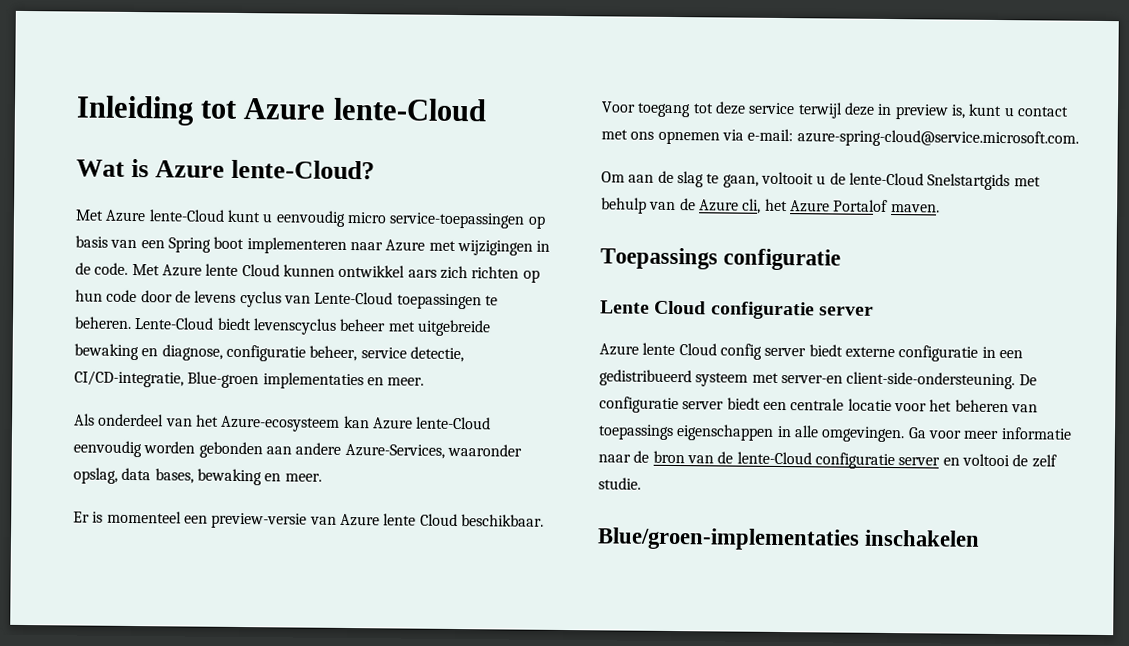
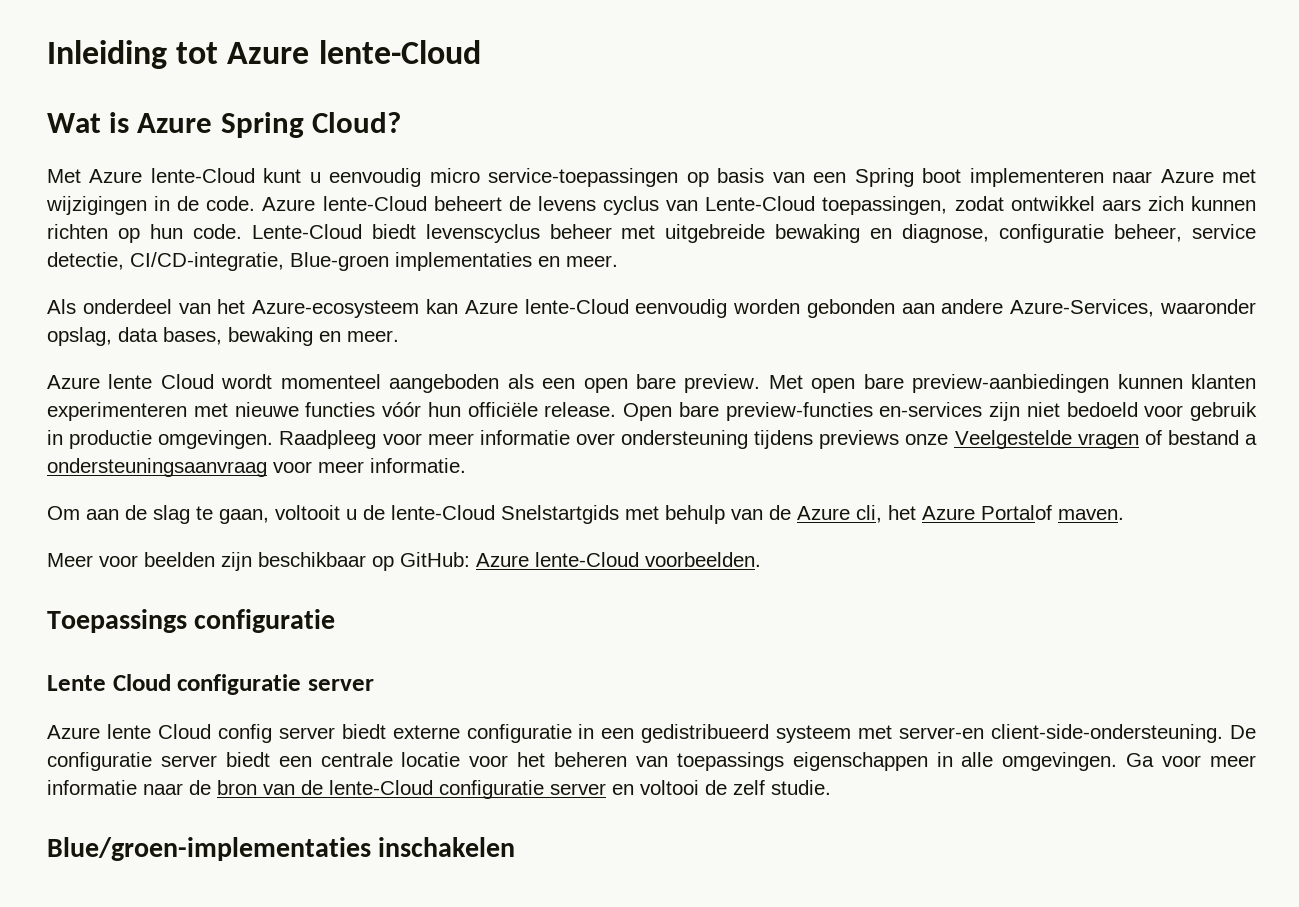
- Wat is Azure lente-Cloud?
+ Wat is Azure Spring Cloud?
- Met Azure lente Cloud kunnen ontwikkel aars zich richten op hun code door de levens cyclus van Lente-Cloud toepassingen te beheren.
+ Azure lente-Cloud beheert de levens cyclus van Lente-Cloud toepassingen, zodat ontwikkel aars zich kunnen richten op hun code.
- Er is momenteel een preview-versie van Azure lente Cloud beschikbaar. Voor toegang tot deze service terwijl deze in preview is, kunt u contact met ons opnemen via e-mail: azure-spring-cloud@service.microsoft.com.
+ Azure lente Cloud wordt momenteel aangeboden als een open bare preview. Met open bare preview-aanbiedingen kunnen klanten experimenteren met nieuwe functies vóór hun officiële release. Open bare preview-functies en-services zijn niet bedoeld voor gebruik in productie omgevingen. Raadpleeg voor meer informatie over ondersteuning tijdens previews onze Veelgestelde vragen of bestand a ondersteuningsaanvraag voor meer informatie.
+ Meer voor beelden zijn beschikbaar op GitHub: Azure lente-Cloud voorbeelden.

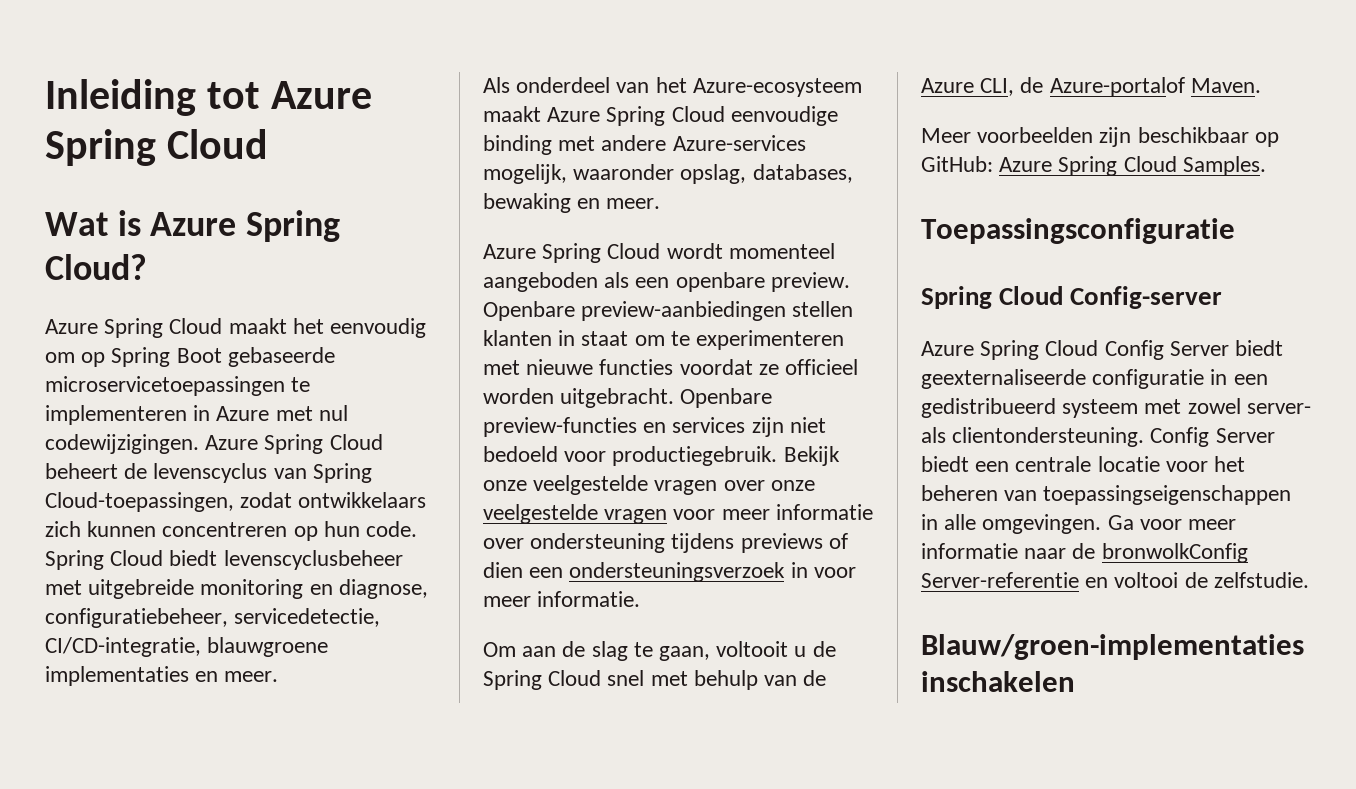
- Inleiding tot Azure lente-Cloud
+ Inleiding tot Azure Spring Cloud
- Met Azure lente-Cloud kunt u eenvoudig micro service-toepassingen op basis van een Spring boot implementeren naar Azure met wijzigingen in de code. Azure lente-Cloud beheert de levens cyclus van Lente-Cloud toepassingen, zodat ontwikkel aars zich kunnen richten op hun code.
+ Azure Spring Cloud maakt het eenvoudig om op Spring Boot gebaseerde microservicetoepassingen te implementeren in Azure met nul codewijzigingen. Azure Spring Cloud beheert de levenscyclus van Spring Cloud-toepassingen, zodat ontwikkelaars zich kunnen concentreren op hun code.
- Lente-Cloud biedt levenscyclus beheer met uitgebreide bewaking en diagnose, configuratie beheer, service detectie, CI/CD-integratie, Blue-groen implementaties en meer.
+ Spring Cloud biedt levenscyclusbeheer met uitgebreide monitoring en diagnose, configuratiebeheer, servicedetectie, CI/CD-integratie, blauwgroene implementaties en meer.
- Als onderdeel van het Azure-ecosysteem kan Azure lente-Cloud eenvoudig worden gebonden aan andere Azure-Services, waaronder opslag, data bases, bewaking en meer.
+ Als onderdeel van het Azure-ecosysteem maakt Azure Spring Cloud eenvoudige binding met andere Azure-services mogelijk, waaronder opslag, databases, bewaking en meer.
- Azure lente Cloud wordt momenteel aangeboden als een open bare preview. Met open bare preview-aanbiedingen kunnen klanten experimenteren met nieuwe functies vóór hun officiële release. Open bare preview-functies en-services zijn niet bedoeld voor gebruik in productie omgevingen. Raadpleeg voor meer informatie over ondersteuning tijdens previews onze Veelgestelde vragen of bestand a ondersteuningsaanvraag voor meer informatie.
+ Azure Spring Cloud wordt momenteel aangeboden als een openbare preview. Openbare preview-aanbiedingen stellen klanten in staat om te experimenteren met nieuwe functies voordat ze officieel worden uitgebracht. Openbare preview-functies en services zijn niet bedoeld voor productiegebruik. Bekijk onze veelgestelde vragen over onze veelgestelde vragen voor meer informatie over ondersteuning tijdens previews of dien een ondersteuningsverzoek in voor meer informatie.
- Om aan de slag te gaan, voltooit u de lente-Cloud Snelstartgids met behulp van de Azure cli, het Azure Portalof maven.
+ Om aan de slag te gaan, voltooit u de Spring Cloud snel met behulp van de Azure CLI, de Azure-portalof Maven.
- Meer voor beelden zijn beschikbaar op GitHub: Azure lente-Cloud voorbeelden.
- Toepassings configuratie
- Lente Cloud configuratie server
- Azure lente Cloud config server biedt externe configuratie in een gedistribueerd systeem met server-en client-side-ondersteuning. De configuratie server biedt een centrale locatie voor het beheren van toepassings eigenschappen in alle omgevingen.
+ Meer voorbeelden zijn beschikbaar op GitHub: Azure Spring Cloud Samples.
+ Toepassingsconfiguratie
+ Spring Cloud Config-server
+ Azure Spring Cloud Config Server biedt geexternaliseerde configuratie in een gedistribueerd systeem met zowel server- als clientondersteuning. Config Server biedt een centrale locatie voor het beheren van toepassingseigenschappen in alle omgevingen.
- Ga voor meer informatie naar de bron van de lente-Cloud configuratie server en voltooi de zelf studie.
- Blue/groen-implementaties inschakelen
+ Ga voor meer informatie naar de bronwolkConfig Server-referentie en voltooi de zelfstudie.
+ Blauw/groen-implementaties inschakelen

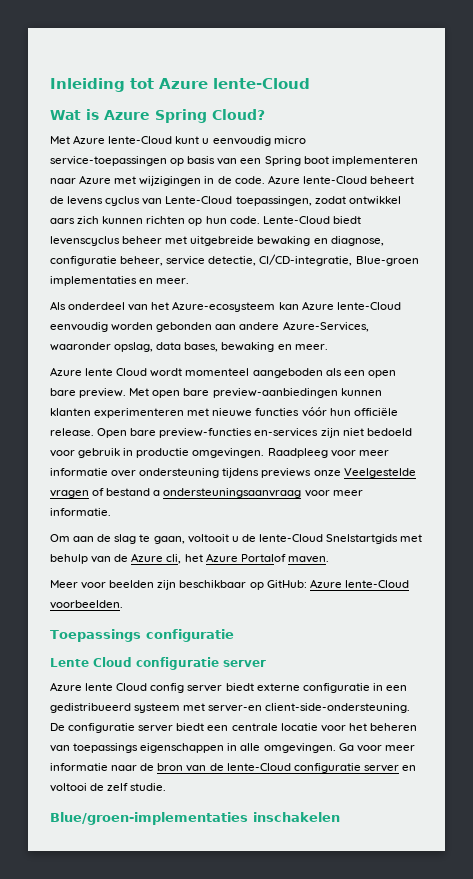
- Inleiding tot Azure Spring Cloud
+ Inleiding tot Azure lente-Cloud
- Azure Spring Cloud maakt het eenvoudig om op Spring Boot gebaseerde microservicetoepassingen te implementeren in Azure met nul codewijzigingen. Azure Spring Cloud beheert de levenscyclus van Spring Cloud-toepassingen, zodat ontwikkelaars zich kunnen concentreren op hun code.
+ Met Azure lente-Cloud kunt u eenvoudig micro service-toepassingen op basis van een Spring boot implementeren naar Azure met wijzigingen in de code. Azure lente-Cloud beheert de levens cyclus van Lente-Cloud toepassingen, zodat ontwikkel aars zich kunnen richten op hun code.
- Spring Cloud biedt levenscyclusbeheer met uitgebreide monitoring en diagnose, configuratiebeheer, servicedetectie, CI/CD-integratie, blauwgroene implementaties en meer.
+ Lente-Cloud biedt levenscyclus beheer met uitgebreide bewaking en diagnose, configuratie beheer, service detectie, CI/CD-integratie, Blue-groen implementaties en meer.
- Als onderdeel van het Azure-ecosysteem maakt Azure Spring Cloud eenvoudige binding met andere Azure-services mogelijk, waaronder opslag, databases, bewaking en meer.
+ Als onderdeel van het Azure-ecosysteem kan Azure lente-Cloud eenvoudig worden gebonden aan andere Azure-Services, waaronder opslag, data bases, bewaking en meer.
- Azure Spring Cloud wordt momenteel aangeboden als een openbare preview. Openbare preview-aanbiedingen stellen klanten in staat om te experimenteren met nieuwe functies voordat ze officieel worden uitgebracht. Openbare preview-functies en services zijn niet bedoeld voor productiegebruik. Bekijk onze veelgestelde vragen over onze veelgestelde vragen voor meer informatie over ondersteuning tijdens previews of dien een ondersteuningsverzoek in voor meer informatie.
+ Azure lente Cloud wordt momenteel aangeboden als een open bare preview. Met open bare preview-aanbiedingen kunnen klanten experimenteren met nieuwe functies vóór hun officiële release. Open bare preview-functies en-services zijn niet bedoeld voor gebruik in productie omgevingen. Raadpleeg voor meer informatie over ondersteuning tijdens previews onze Veelgestelde vragen of bestand a ondersteuningsaanvraag voor meer informatie.
- Om aan de slag te gaan, voltooit u de Spring Cloud snel met behulp van de Azure CLI, de Azure-portalof Maven.
+ Om aan de slag te gaan, voltooit u de lente-Cloud Snelstartgids met behulp van de Azure cli, het Azure Portalof maven.
- Meer voorbeelden zijn beschikbaar op GitHub: Azure Spring Cloud Samples.
- Toepassingsconfiguratie
- Spring Cloud Config-server
- Azure Spring Cloud Config Server biedt geexternaliseerde configuratie in een gedistribueerd systeem met zowel server- als clientondersteuning. Config Server biedt een centrale locatie voor het beheren van toepassingseigenschappen in alle omgevingen.
+ Meer voor beelden zijn beschikbaar op GitHub: Azure lente-Cloud voorbeelden.
+ Toepassings configuratie
+ Lente Cloud configuratie server
+ Azure lente Cloud config server biedt externe configuratie in een gedistribueerd systeem met server-en client-side-ondersteuning. De configuratie server biedt een centrale locatie voor het beheren van toepassings eigenschappen in alle omgevingen.
- Ga voor meer informatie naar de bronwolkConfig Server-referentie en voltooi de zelfstudie.
- Blauw/groen-implementaties inschakelen
+ Ga voor meer informatie naar de bron van de lente-Cloud configuratie server en voltooi de zelf studie.
+ Blue/groen-implementaties inschakelen

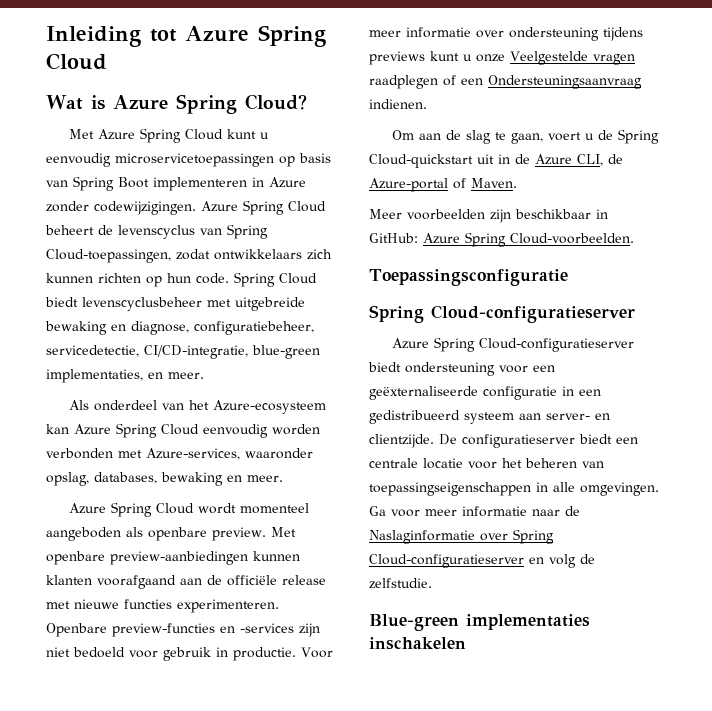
- Inleiding tot Azure lente-Cloud
+ Inleiding tot Azure Spring Cloud
- Met Azure lente-Cloud kunt u eenvoudig micro service-toepassingen op basis van een Spring boot implementeren naar Azure met wijzigingen in de code. Azure lente-Cloud beheert de levens cyclus van Lente-Cloud toepassingen, zodat ontwikkel aars zich kunnen richten op hun code.
+ Met Azure Spring Cloud kunt u eenvoudig microservicetoepassingen op basis van Spring Boot implementeren in Azure zonder codewijzigingen. Azure Spring Cloud beheert de levenscyclus van Spring Cloud-toepassingen, zodat ontwikkelaars zich kunnen richten op hun code.
- Lente-Cloud biedt levenscyclus beheer met uitgebreide bewaking en diagnose, configuratie beheer, service detectie, CI/CD-integratie, Blue-groen implementaties en meer.
+ Spring Cloud biedt levenscyclusbeheer met uitgebreide bewaking en diagnose, configuratiebeheer, servicedetectie, CI/CD-integratie, blue-green implementaties, en meer.
- Als onderdeel van het Azure-ecosysteem kan Azure lente-Cloud eenvoudig worden gebonden aan andere Azure-Services, waaronder opslag, data bases, bewaking en meer.
+ Als onderdeel van het Azure-ecosysteem kan Azure Spring Cloud eenvoudig worden verbonden met Azure-services, waaronder opslag, databases, bewaking en meer.
- Azure lente Cloud wordt momenteel aangeboden als een open bare preview. Met open bare preview-aanbiedingen kunnen klanten experimenteren met nieuwe functies vóór hun officiële release. Open bare preview-functies en-services zijn niet bedoeld voor gebruik in productie omgevingen. Raadpleeg voor meer informatie over ondersteuning tijdens previews onze Veelgestelde vragen of bestand a ondersteuningsaanvraag voor meer informatie.
+ Azure Spring Cloud wordt momenteel aangeboden als openbare preview. Met openbare preview-aanbiedingen kunnen klanten voorafgaand aan de officiële release met nieuwe functies experimenteren. Openbare preview-functies en -services zijn niet bedoeld voor gebruik in productie. Voor meer informatie over ondersteuning tijdens previews kunt u onze Veelgestelde vragen raadplegen of een Ondersteuningsaanvraag indienen.
- Om aan de slag te gaan, voltooit u de lente-Cloud Snelstartgids met behulp van de Azure cli, het Azure Portalof maven.
+ Om aan de slag te gaan, voert u de Spring Cloud-quickstart uit in de Azure CLI, de Azure-portal of Maven.
- Meer voor beelden zijn beschikbaar op GitHub: Azure lente-Cloud voorbeelden.
- Toepassings configuratie
- Lente Cloud configuratie server
- Azure lente Cloud config server biedt externe configuratie in een gedistribueerd systeem met server-en client-side-ondersteuning. De configuratie server biedt een centrale locatie voor het beheren van toepassings eigenschappen in alle omgevingen.
+ Meer voorbeelden zijn beschikbaar in GitHub: Azure Spring Cloud-voorbeelden.
+ Toepassingsconfiguratie
+ Spring Cloud-configuratieserver
+ Azure Spring Cloud-configuratieserver biedt ondersteuning voor een geëxternaliseerde configuratie in een gedistribueerd systeem aan server- en clientzijde. De configuratieserver biedt een centrale locatie voor het beheren van toepassingseigenschappen in alle omgevingen.
- Ga voor meer informatie naar de bron van de lente-Cloud configuratie server en voltooi de zelf studie.
- Blue/groen-implementaties inschakelen
+ Ga voor meer informatie naar de Naslaginformatie over Spring Cloud-configuratieserver en volg de zelfstudie.
+ Blue-green implementaties inschakelen

